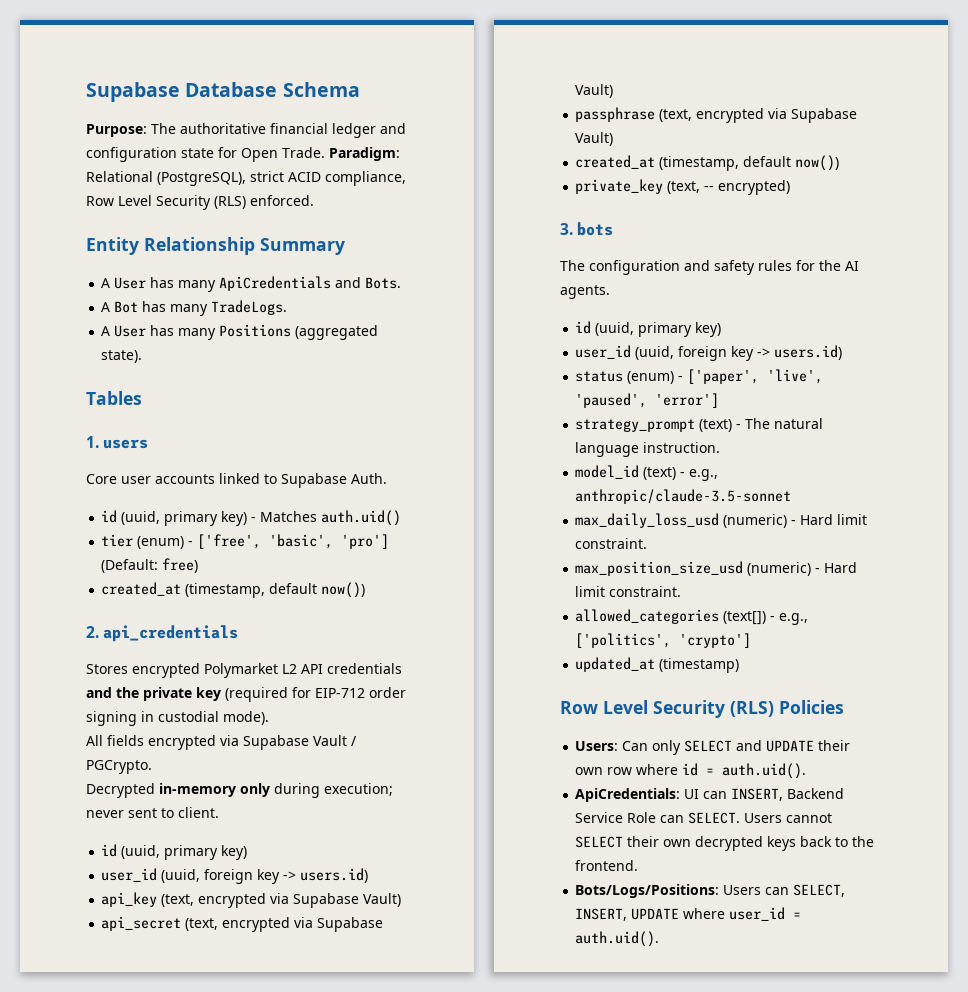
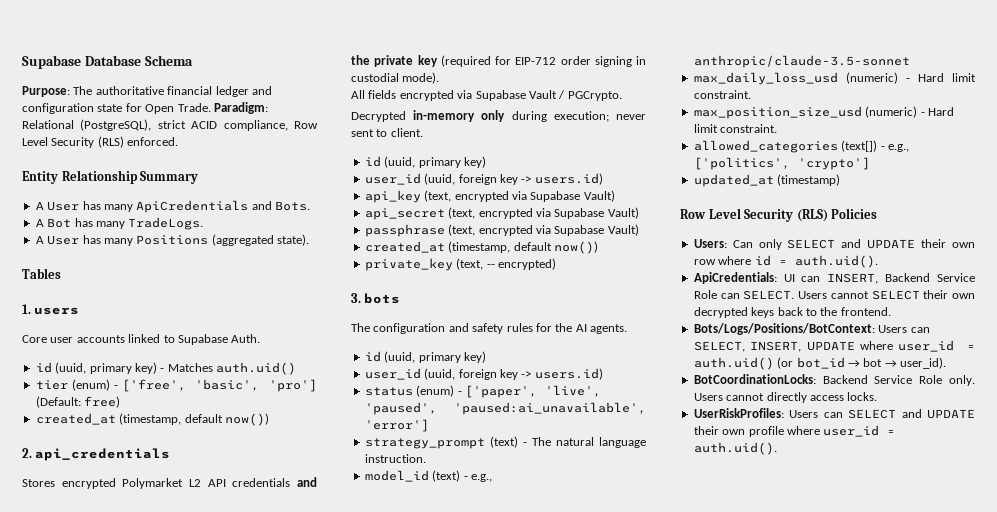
- status (enum) - ['paper', 'live', 'paused', 'error']
+ status (enum) - ['paper', 'live', 'paused', 'paused:ai_unavailable', 'error']
- Bots/Logs/Positions: Users can SELECT, INSERT, UPDATE where user_id = auth.uid().
+ Bots/Logs/Positions/BotContext: Users can SELECT, INSERT, UPDATE where user_id = auth.uid() (or bot_id → bot → user_id).
+ BotCoordinationLocks: Backend Service Role only. Users cannot directly access locks.
+ UserRiskProfiles: Users can SELECT and UPDATE their own profile where user_id = auth.uid().

